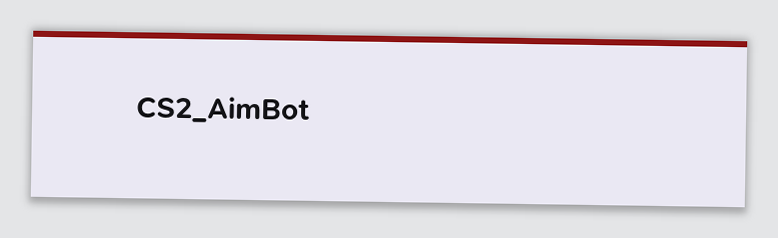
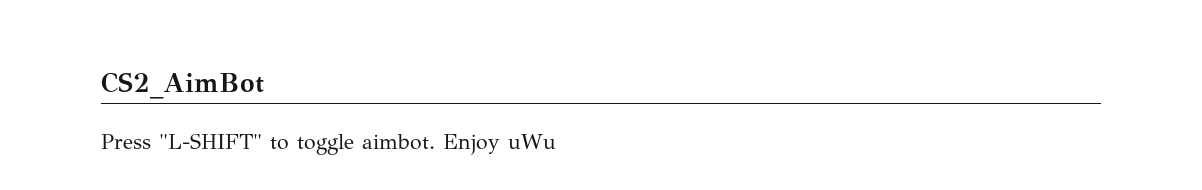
+ Press "L-SHIFT" to toggle aimbot. Enjoy uWu

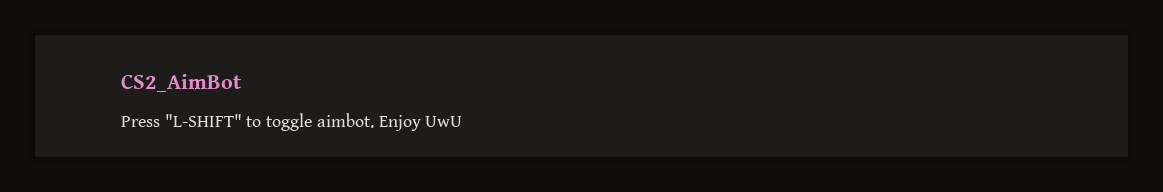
- Enjoy uWu
+ Enjoy UwU

